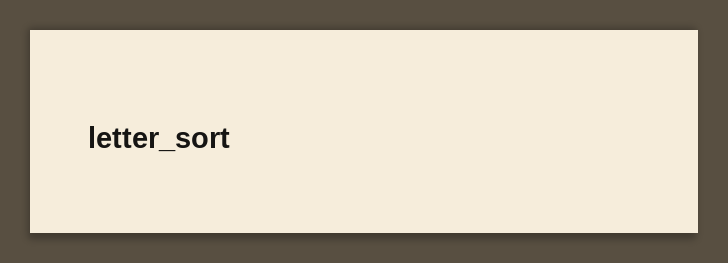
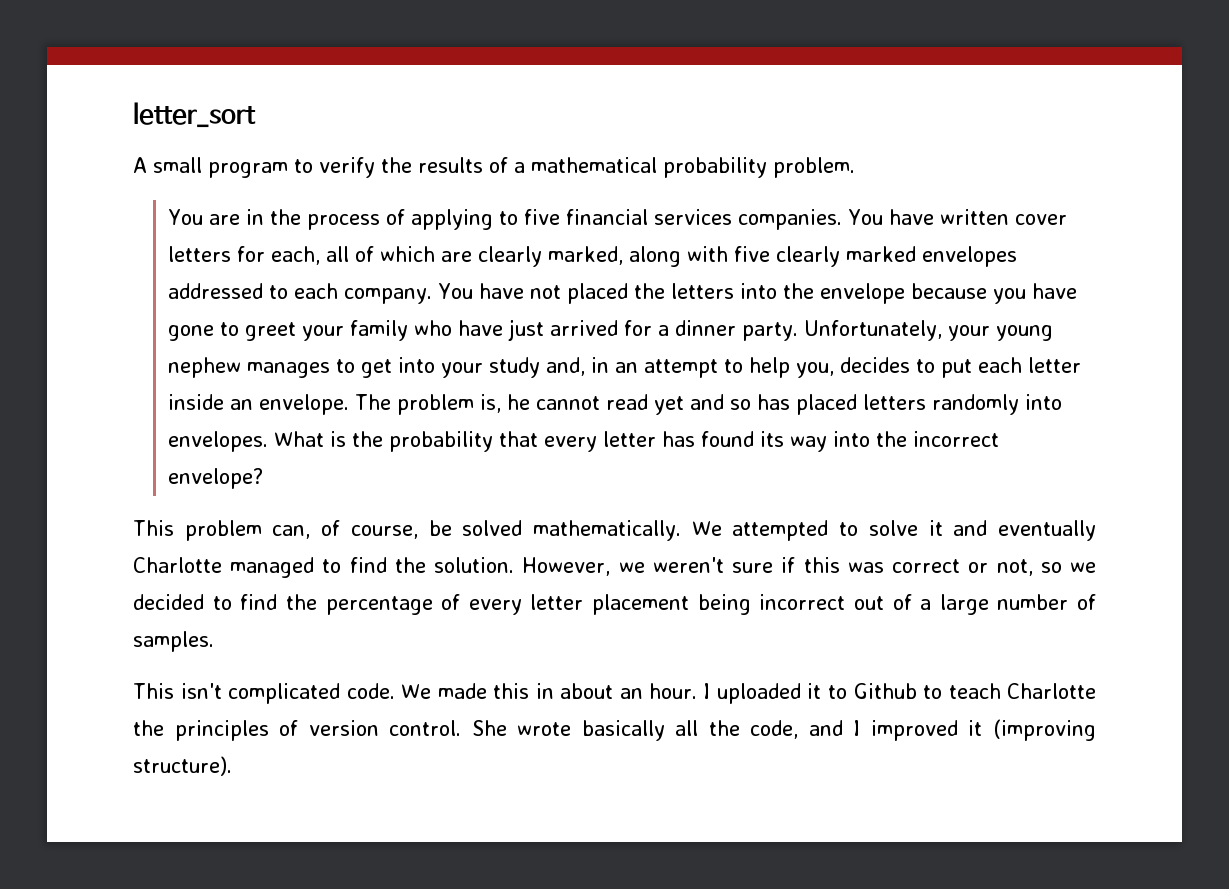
+ A small program to verify the results of a mathematical probability problem.
+ You are in the process of applying to five financial services companies. You have written cover letters for each, all of which are clearly marked, along with five clearly marked envelopes addressed to each company. You have not placed the letters into the envelope because you have gone to greet your family who have just arrived for a dinner party. Unfortunately, your young nephew manages to get into your study and, in an attempt to help you, decides to put each letter inside an envelope. The problem is, he cannot read yet and so has placed letters randomly into envelopes. What is the probability that every letter has found its way into the incorrect envelope?
+ This problem can, of course, be solved mathematically. We attempted to solve it and eventually Charlotte managed to find the solution. However, we weren't sure if this was correct or not, so we decided to find the percentage of every letter placement being incorrect out of a large number of samples.
+ This isn't complicated code. We made this in about an hour. I uploaded it to Github to teach Charlotte the principles of version control. She wrote basically all the code, and I improved it (improving structure).

